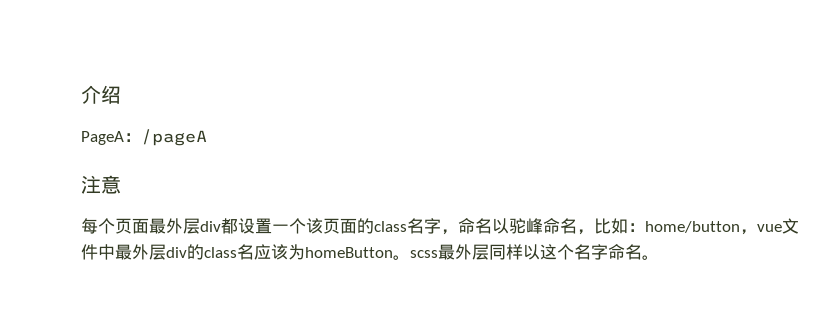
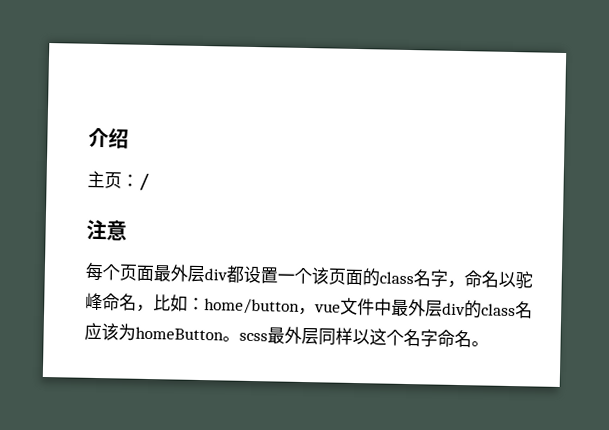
- PageA：/pageA
+ 主页：/

